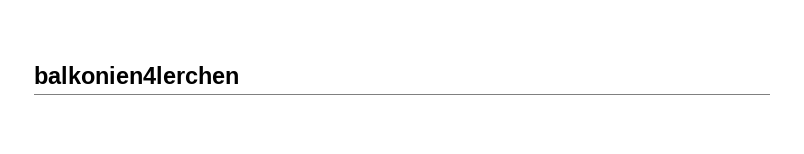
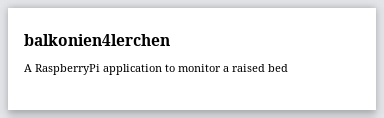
+ A RaspberryPi application to monitor a raised bed

